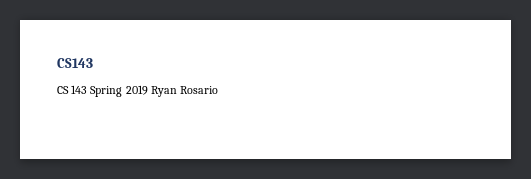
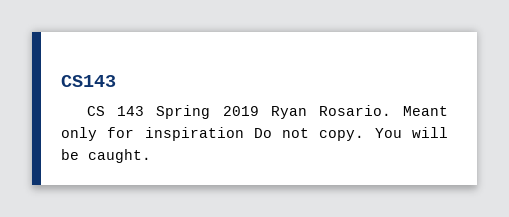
- CS 143 Spring 2019 Ryan Rosario
+ CS 143 Spring 2019 Ryan Rosario. Meant only for inspiration Do not copy. You will be caught.

